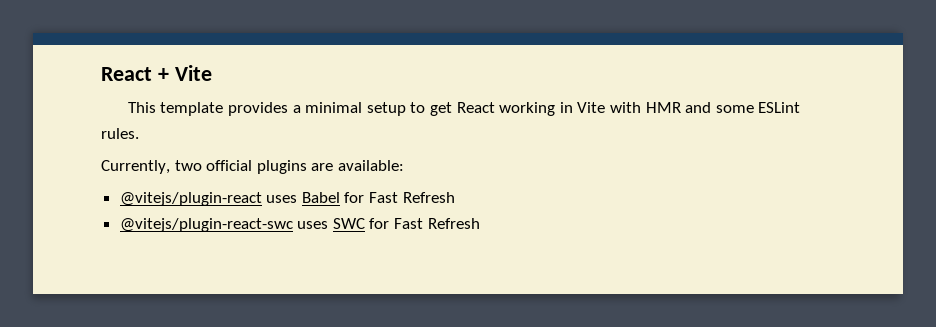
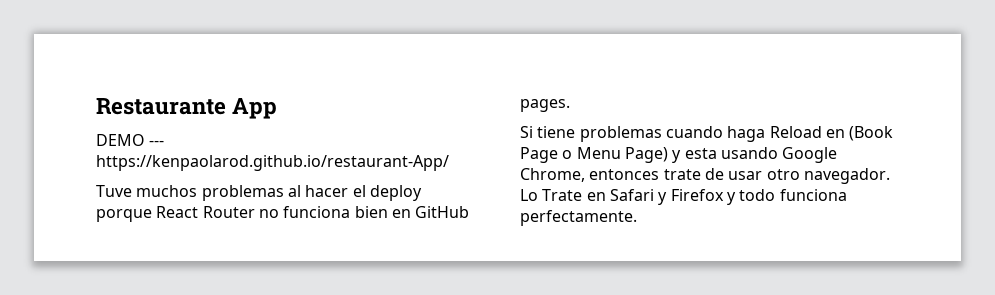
- React + Vite
- This template provides a minimal setup to get React working in Vite with HMR and some ESLint rules.
- Currently, two official plugins are available:
- @vitejs/plugin-react uses Babel for Fast Refresh
- @vitejs/plugin-react-swc uses SWC for Fast Refresh
+ Restaurante App
+ DEMO --- https://kenpaolarod.github.io/restaurant-App/
+ Tuve muchos problemas al hacer el deploy porque React Router no funciona bien en GitHub pages.
+ Si tiene problemas cuando haga Reload en (Book Page o Menu Page) y esta usando Google Chrome, entonces trate de usar otro navegador. Lo Trate en Safari y Firefox y todo funciona perfectamente.

